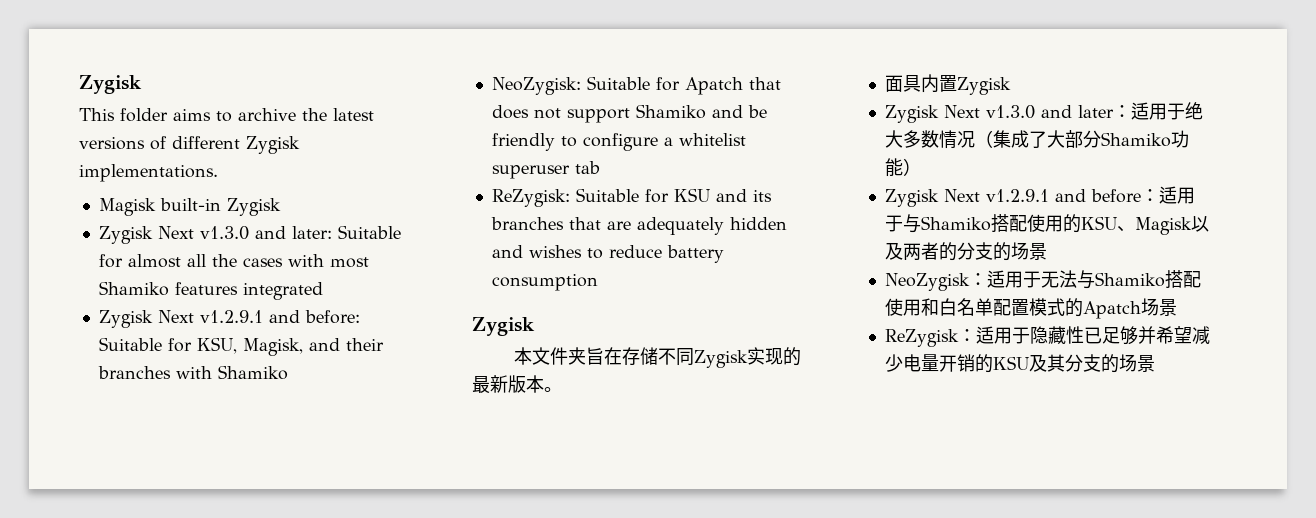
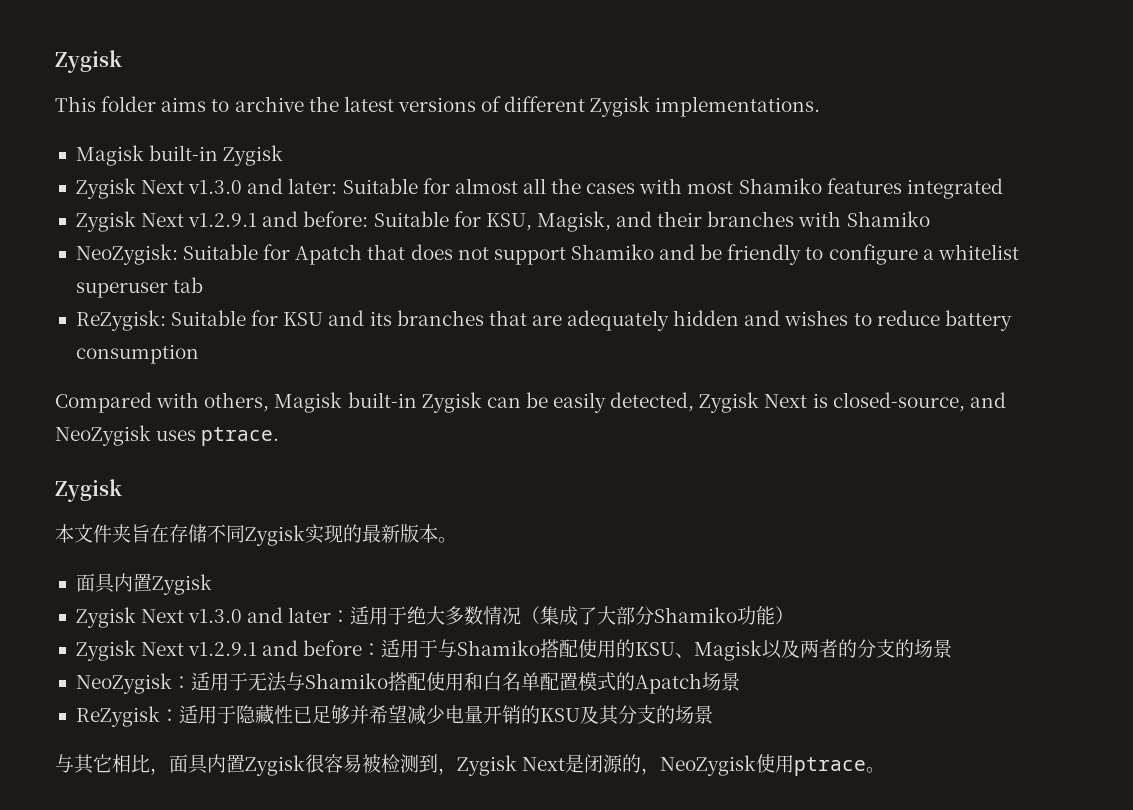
+ Compared with others, Magisk built-in Zygisk can be easily detected, Zygisk Next is closed-source, and NeoZygisk uses ptrace.
+ 与其它相比，面具内置Zygisk很容易被检测到，Zygisk Next是闭源的，NeoZygisk使用ptrace。

